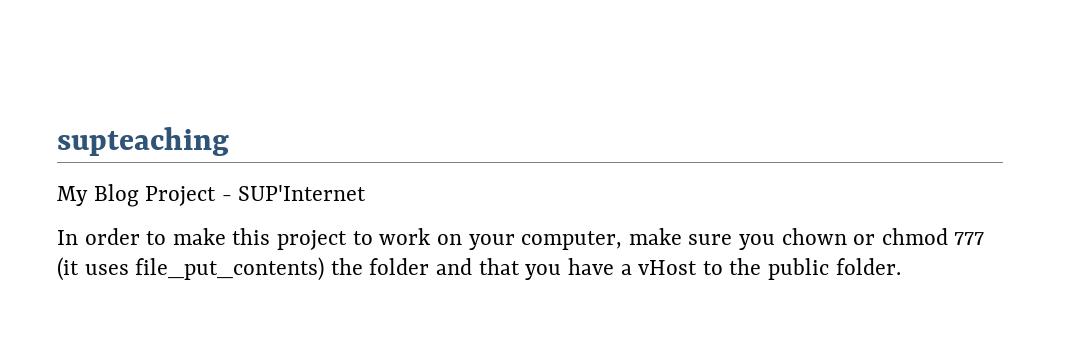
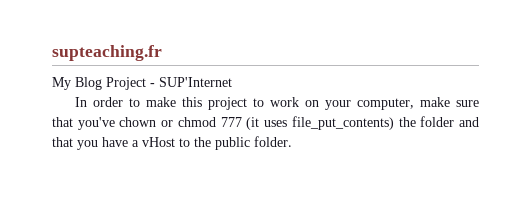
- supteaching
+ supteaching.fr
- In order to make this project to work on your computer, make sure you chown or chmod 777 (it uses file_put_contents) the folder and that you have a vHost to the public folder.
+ In order to make this project to work on your computer, make sure that you've chown or chmod 777 (it uses file_put_contents) the folder and that you have a vHost to the public folder.

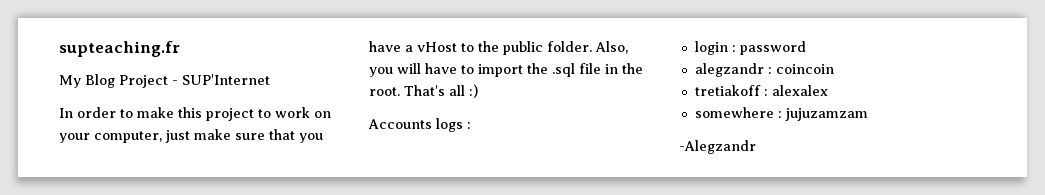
- In order to make this project to work on your computer, make sure that you've chown or chmod 777 (it uses file_put_contents) the folder and that you have a vHost to the public folder.
+ In order to make this project to work on your computer, just make sure that you have a vHost to the public folder.
+ Also, you will have to import the .sql file in the root. That's all :)
+ Accounts logs :
+ login : password
+ alegzandr : coincoin
+ tretiakoff : alexalex
+ somewhere : jujuzamzam
+ -Alegzandr

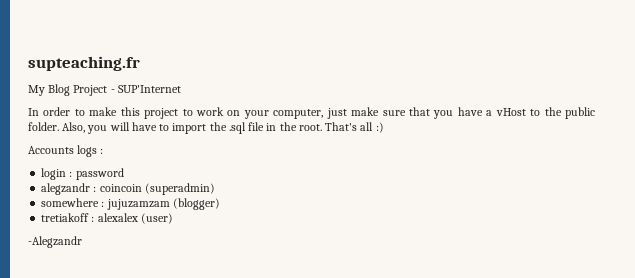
- alegzandr : coincoin
+ alegzandr : coincoin (superadmin)
+ somewhere : jujuzamzam (blogger)
- tretiakoff : alexalex
- somewhere : jujuzamzam
+ tretiakoff : alexalex (user)

